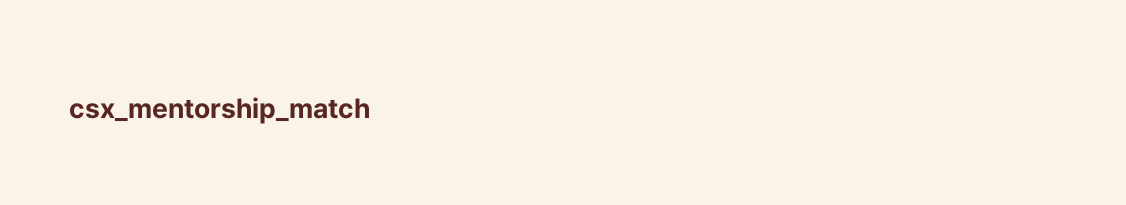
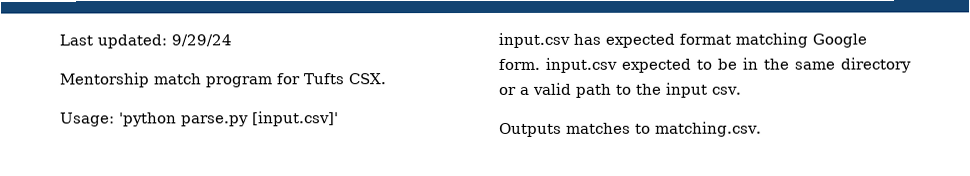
- csx_mentorship_match
+ Last updated: 9/29/24
+ Mentorship match program for Tufts CSX.
+ Usage: 'python parse.py [input.csv]'
+ input.csv has expected format matching Google form. input.csv expected to be in the same directory or a valid path to the input csv.
+ Outputs matches to matching.csv.

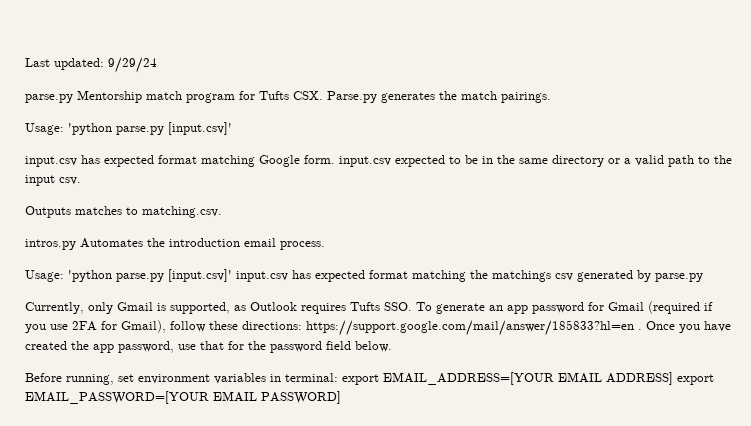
- Mentorship match program for Tufts CSX.
+ parse.py Mentorship match program for Tufts CSX. Parse.py generates the match pairings.
+ intros.py Automates the introduction email process.
+ Usage: 'python parse.py [input.csv]' input.csv has expected format matching the matchings csv generated by parse.py
+ Currently, only Gmail is supported, as Outlook requires Tufts SSO. To generate an app password for Gmail (required if you use 2FA for Gmail), follow these directions: https://support.google.com/mail/answer/185833?hl=en . Once you have created the app password, use that for the password field below.
+ Before running, set environment variables in terminal: export EMAIL_ADDRESS=[YOUR EMAIL ADDRESS] export EMAIL_PASSWORD=[YOUR EMAIL PASSWORD]

